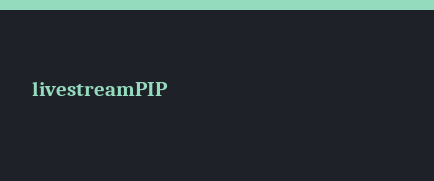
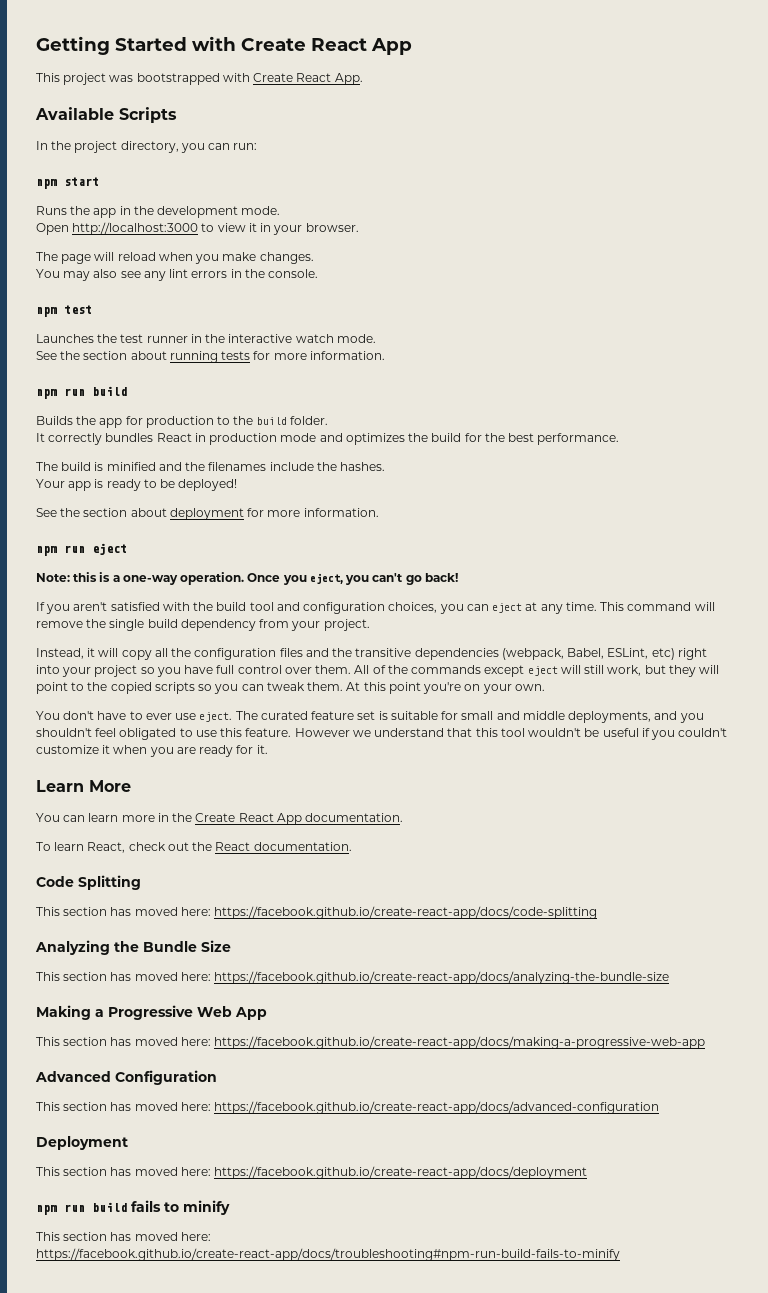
- livestreamPIP
+ Getting Started with Create React App
+ This project was bootstrapped with Create React App.
+ Available Scripts
+ In the project directory, you can run:
+ npm start
+ Runs the app in the development mode.
+ Open http://localhost:3000 to view it in your browser.
+ The page will reload when you make changes.
+ You may also see any lint errors in the console.
+ npm test
+ Launches the test runner in the interactive watch mode.
+ See the section about running tests for more information.
+ npm run build
+ Builds the app for production to the build folder.
+ It correctly bundles React in production mode and optimizes the build for the best performance.
+ The build is minified and the filenames include the hashes.
+ Your app is ready to be deployed!
+ See the section about deployment for more information.
+ npm run eject
+ Note: this is a one-way operation. Once you eject, you can't go back!
+ If you aren't satisfied with the build tool and configuration choices, you can eject at any time. This command will remove the single build dependency from your project.
+ Instead, it will copy all the configuration files and the transitive dependencies (webpack, Babel, ESLint, etc) right into your project so you have full control over them. All of the commands except eject will still work, but they will point to the copied scripts so you can tweak them. At this point you're on your own.
+ You don't have to ever use eject. The curated feature set is suitable for small and middle deployments, and you shouldn't feel obligated to use this feature. However we understand that this tool wouldn't be useful if you couldn't customize it when you are ready for it.
+ Learn More
+ You can learn more in the Create React App documentation.
+ To learn React, check out the React documentation.
+ Code Splitting
+ This section has moved here: https://facebook.github.io/create-react-app/docs/code-splitting
+ Analyzing the Bundle Size
+ This section has moved here: https://facebook.github.io/create-react-app/docs/analyzing-the-bundle-size
+ Making a Progressive Web App
+ This section has moved here: https://facebook.github.io/create-react-app/docs/making-a-progressive-web-app
+ Advanced Configuration
+ This section has moved here: https://facebook.github.io/create-react-app/docs/advanced-configuration
+ Deployment
+ This section has moved here: https://facebook.github.io/create-react-app/docs/deployment
+ npm run build fails to minify
+ This section has moved here: https://facebook.github.io/create-react-app/docs/troubleshooting#npm-run-build-fails-to-minify

